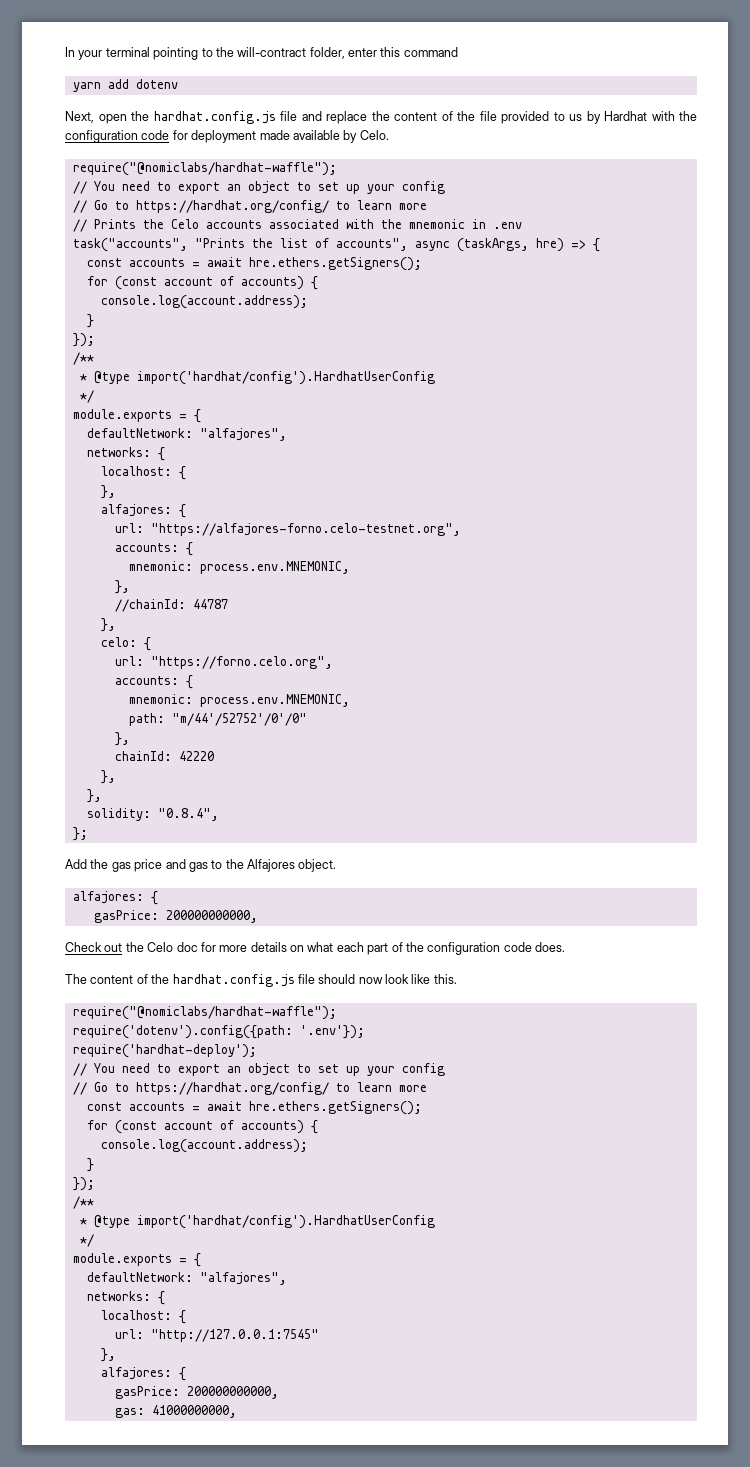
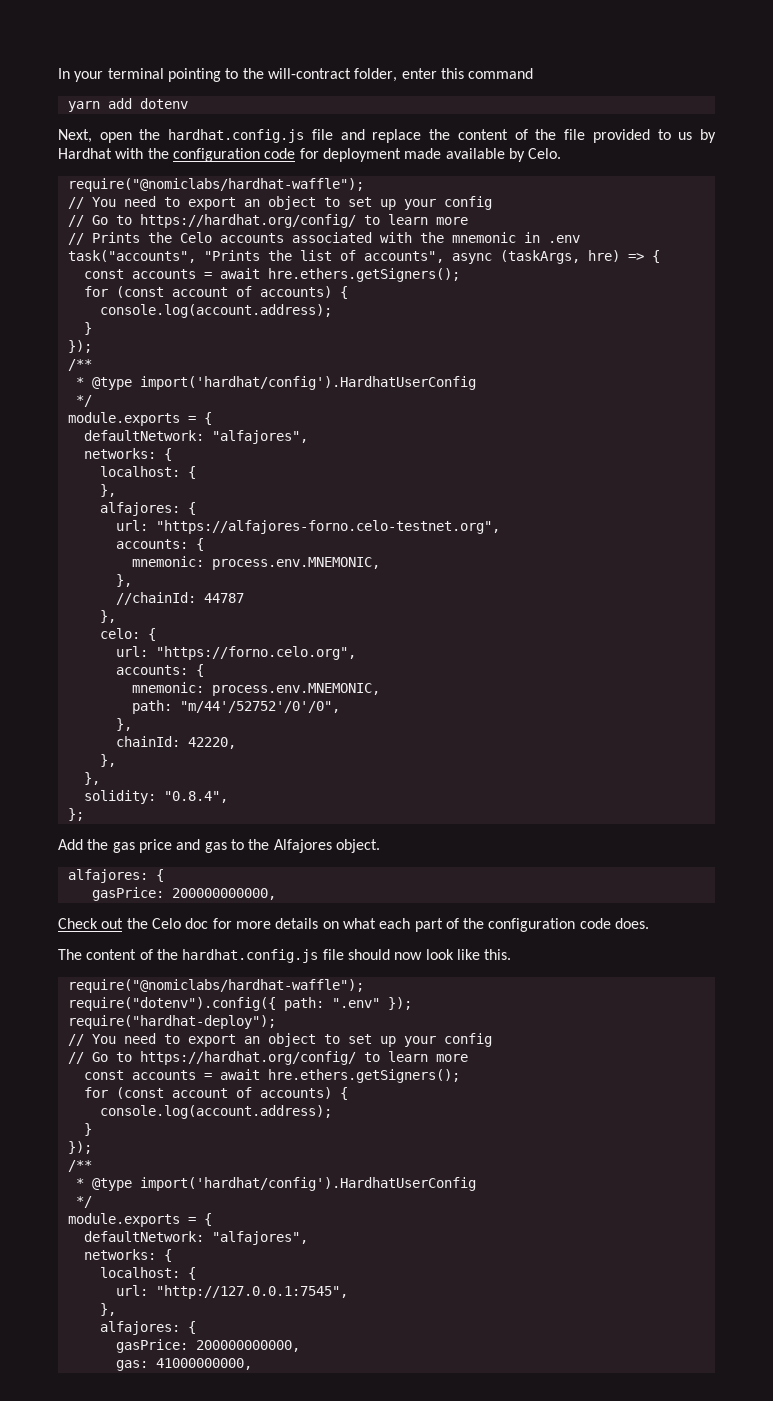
- path: "m/44'/52752'/0'/0"
+ path: "m/44'/52752'/0'/0",
- chainId: 42220
+ chainId: 42220,
- require('dotenv').config({path: '.env'});
- require('hardhat-deploy');
+ require("dotenv").config({ path: ".env" });
+ require("hardhat-deploy");
- url: "http://127.0.0.1:7545"
+ url: "http://127.0.0.1:7545",

